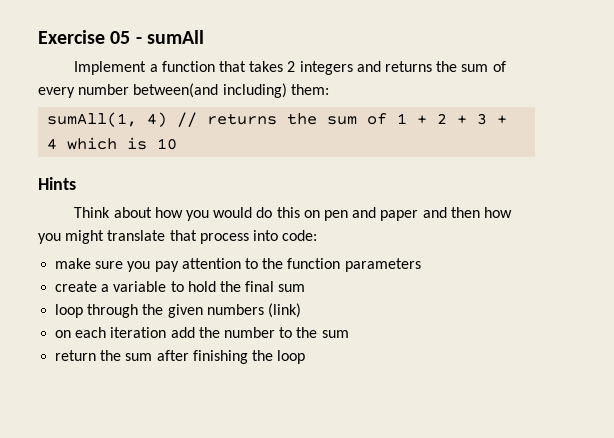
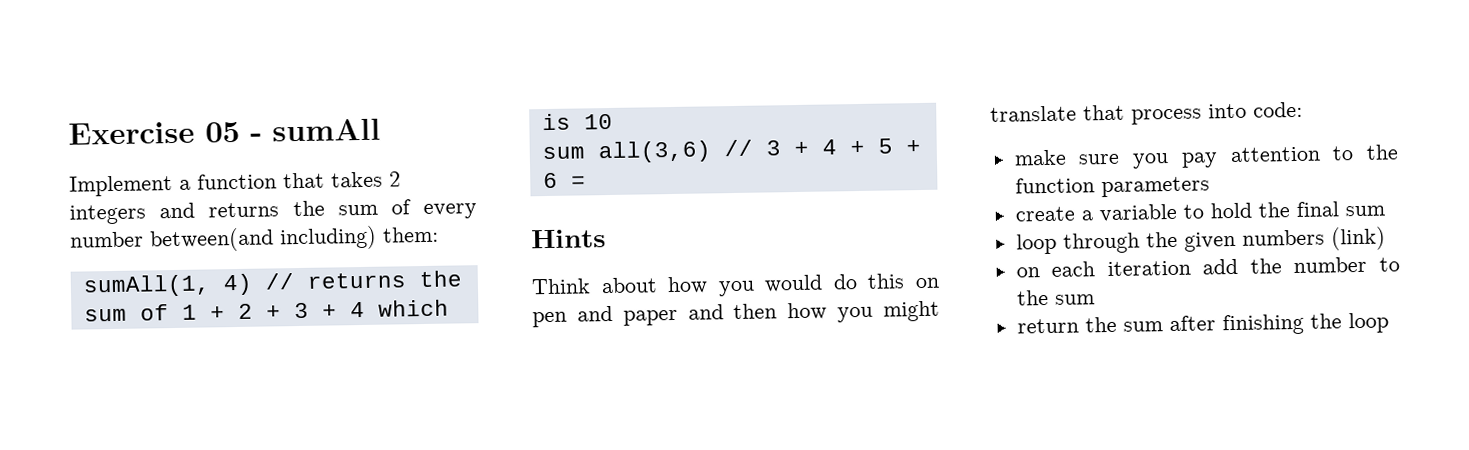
+ sum all(3,6) // 3 + 4 + 5 + 6 =

